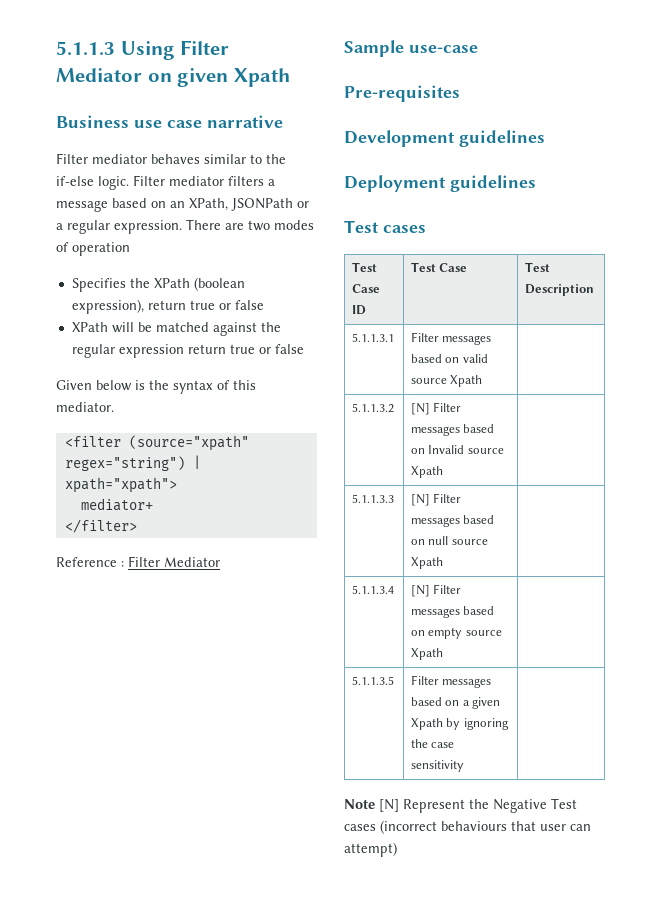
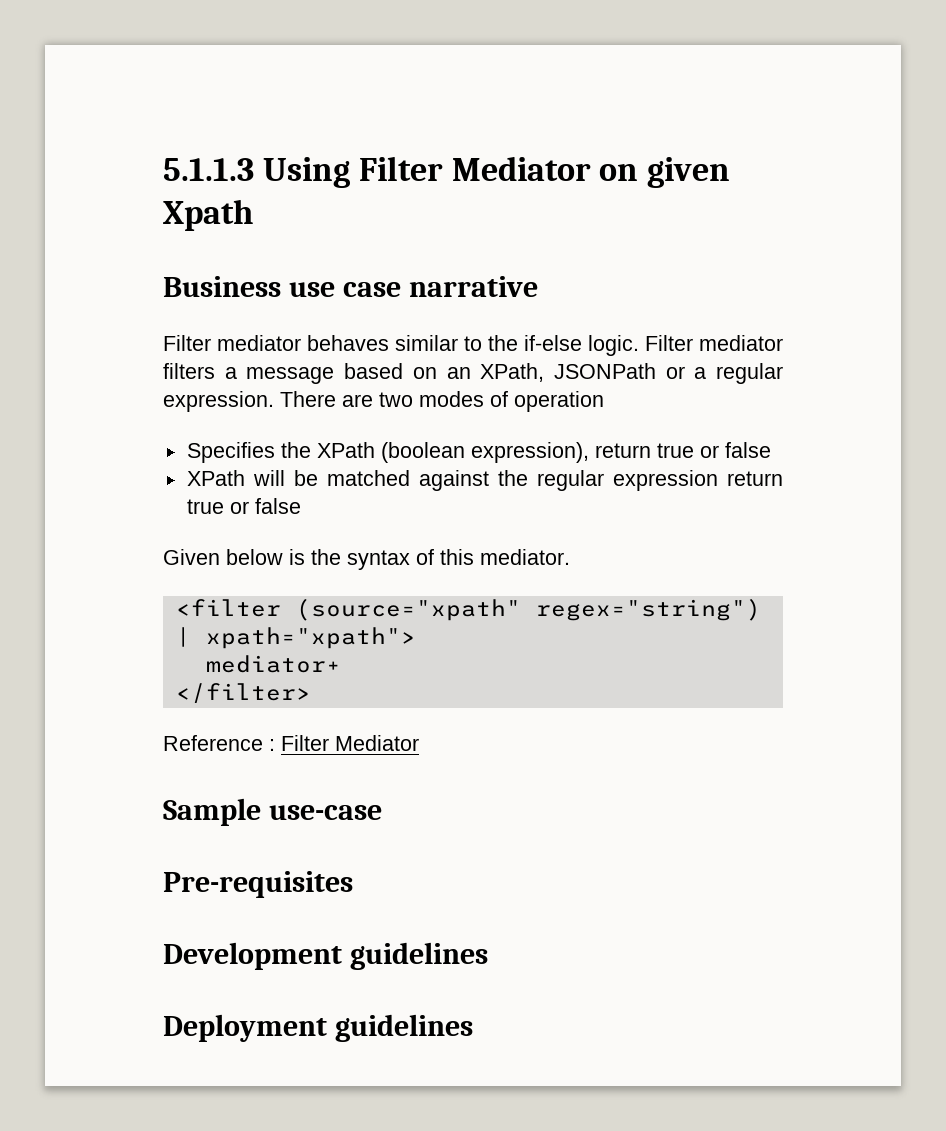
  Deployment guidelines
- Test cases
- Test Case ID | Test Case | Test Description
- 5.1.1.3.1 | Filter messages based on valid source Xpath |
- 5.1.1.3.2 | [N] Filter messages based on Invalid source Xpath |
- 5.1.1.3.3 | [N] Filter messages based on null source Xpath |
- 5.1.1.3.4 | [N] Filter messages based on empty source Xpath |
- 5.1.1.3.5 | Filter messages based on a given Xpath by ignoring the case sensitivity |
- Note [N] Represent the Negative Test cases (incorrect behaviours that user can attempt)

